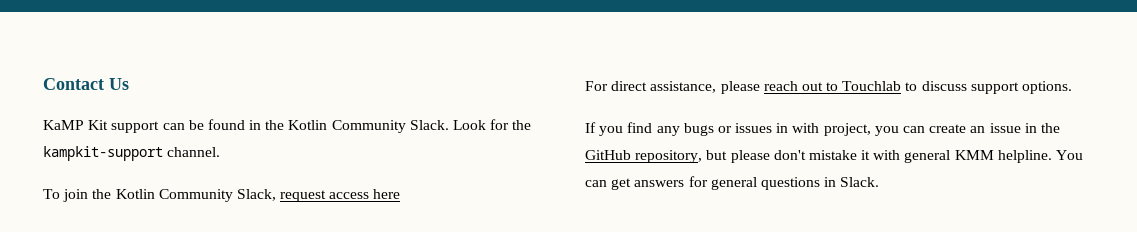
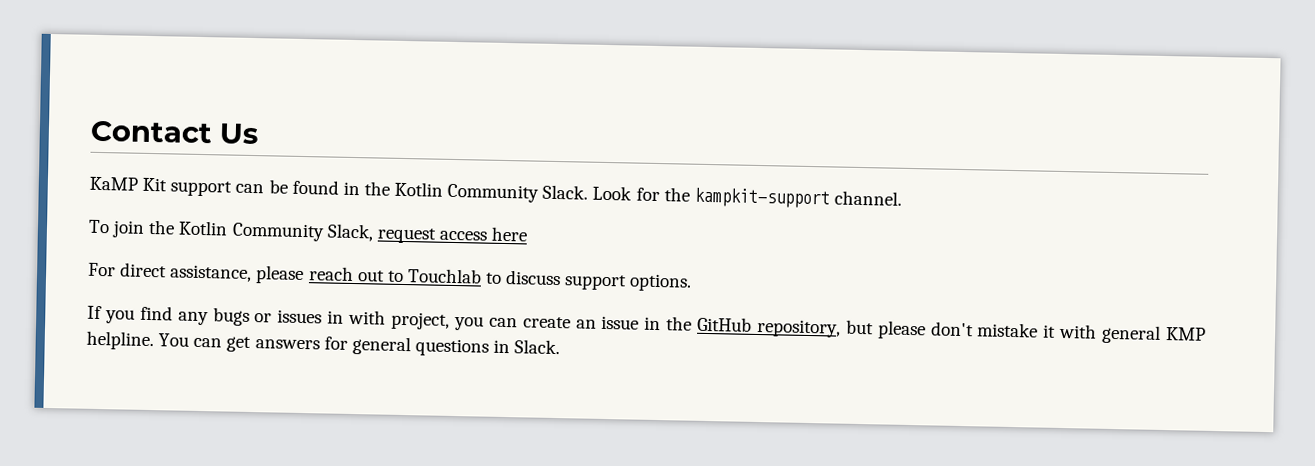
- If you find any bugs or issues in with project, you can create an issue in the GitHub repository, but please don't mistake it with general KMM helpline.
+ If you find any bugs or issues in with project, you can create an issue in the GitHub repository, but please don't mistake it with general KMP helpline.

